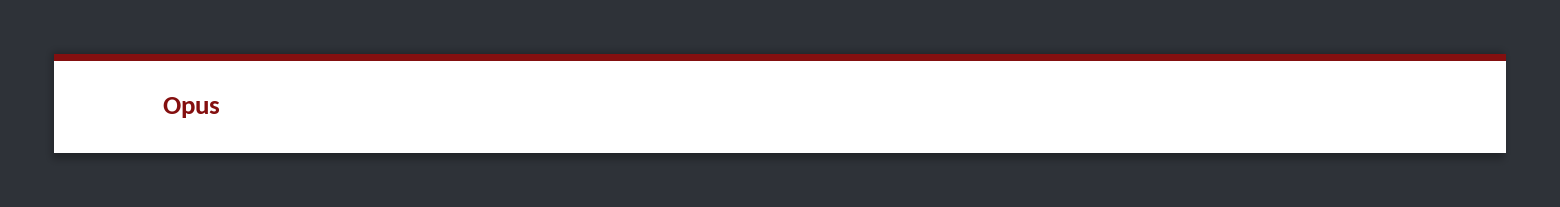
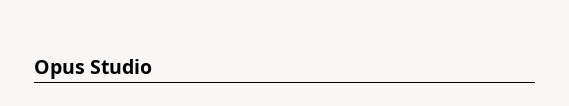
- Opus
+ Opus Studio

